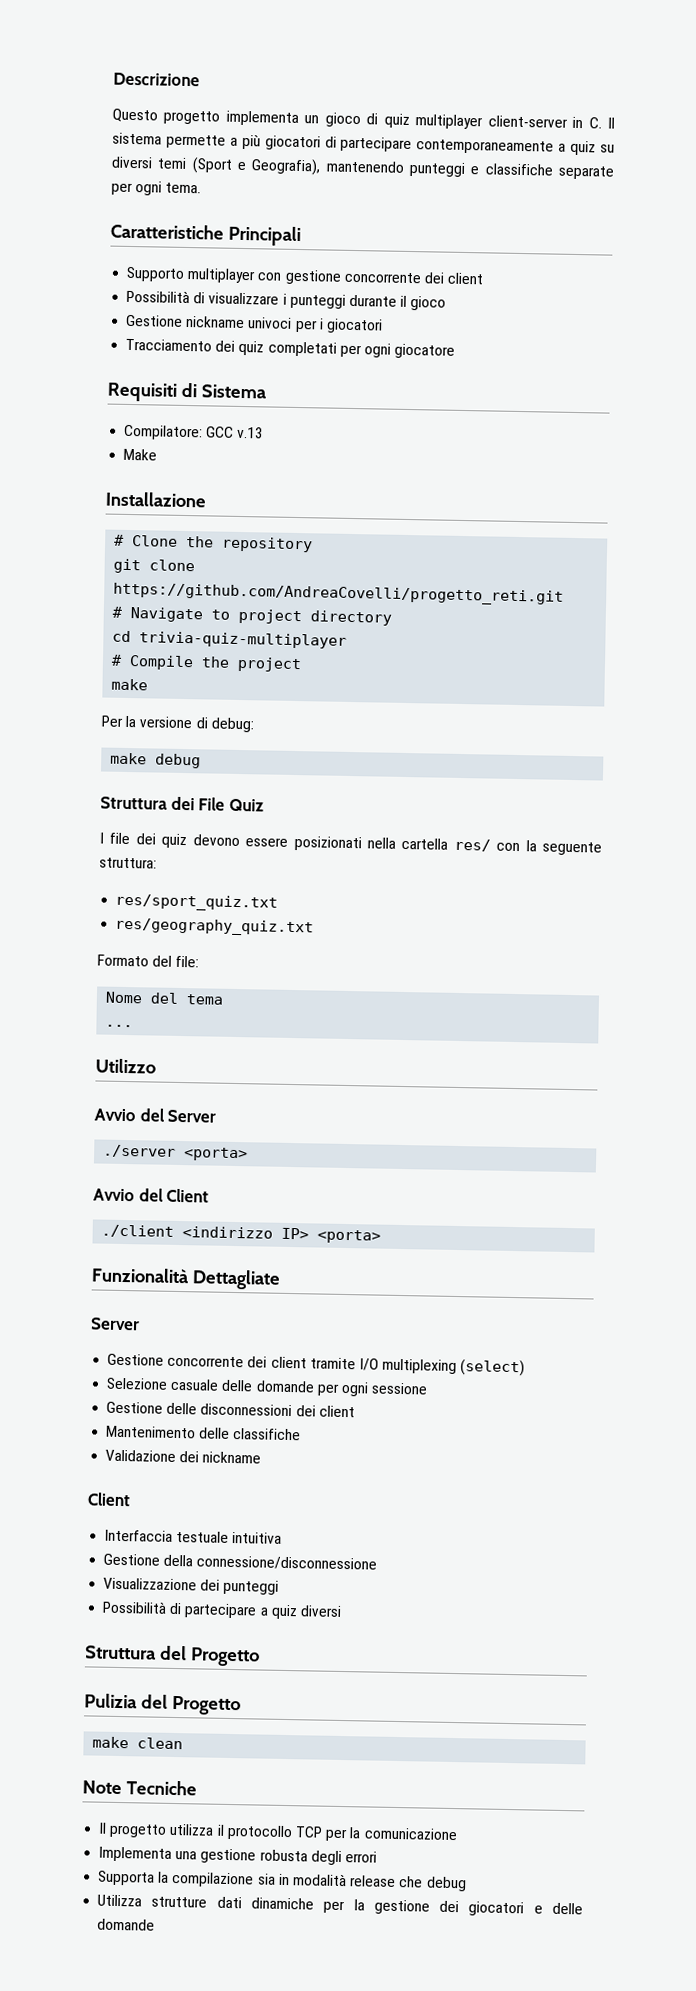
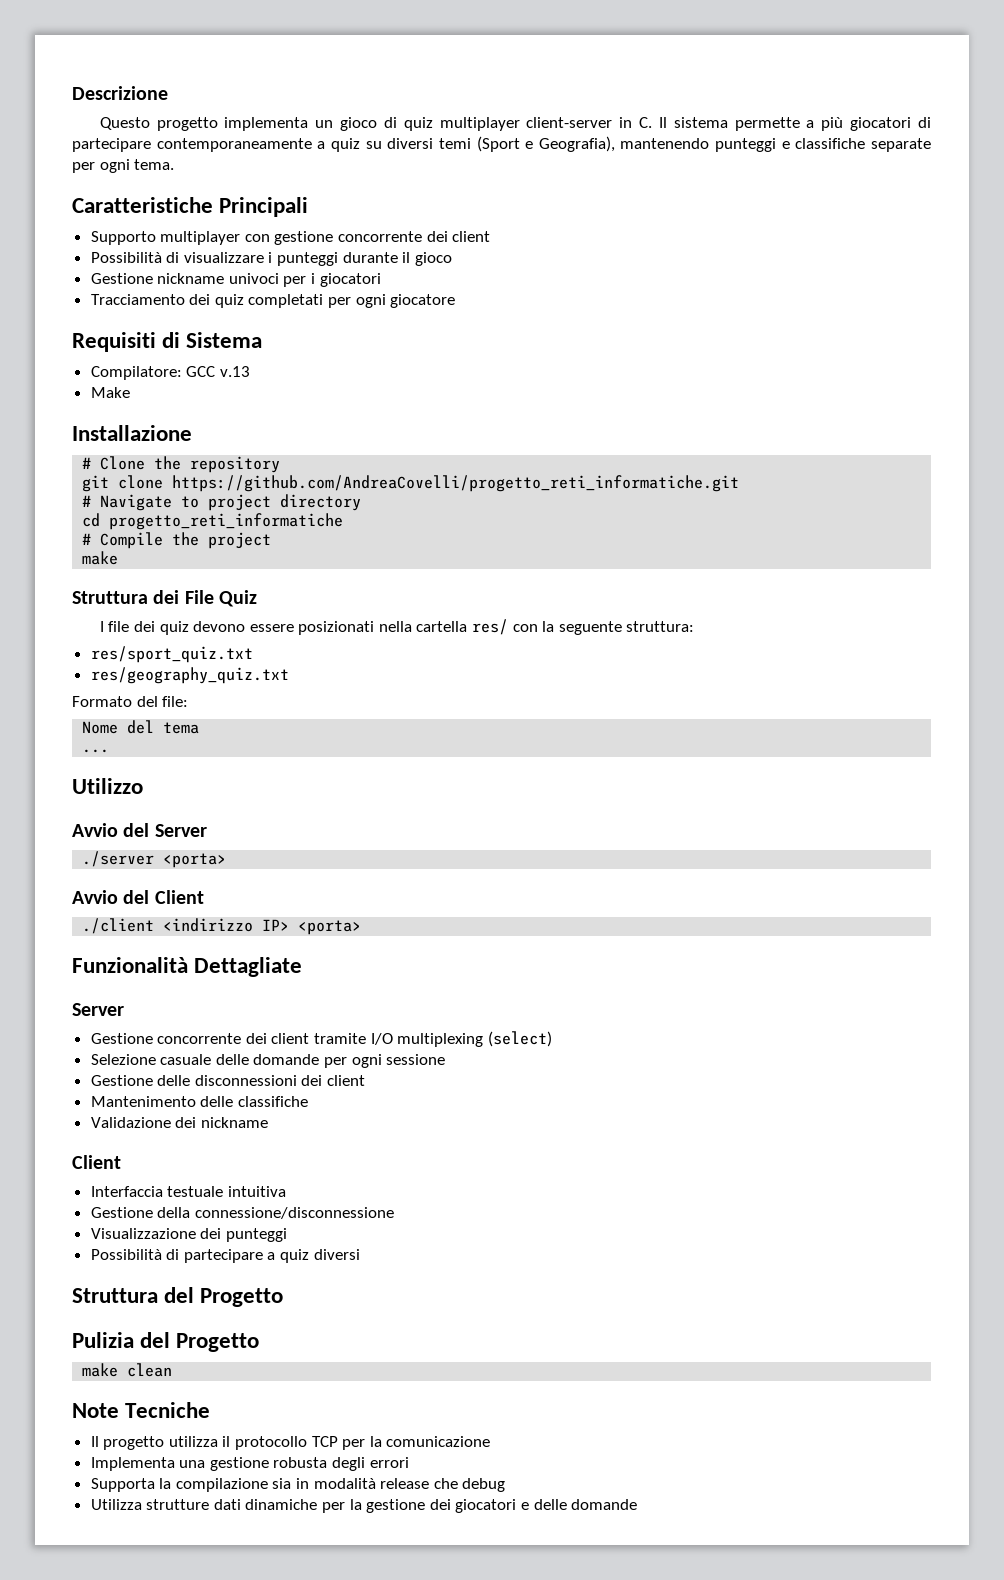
- git clone https://github.com/AndreaCovelli/progetto_reti.git
+ git clone https://github.com/AndreaCovelli/progetto_reti_informatiche.git
- cd trivia-quiz-multiplayer
+ cd progetto_reti_informatiche
- Per la versione di debug:
- make debug

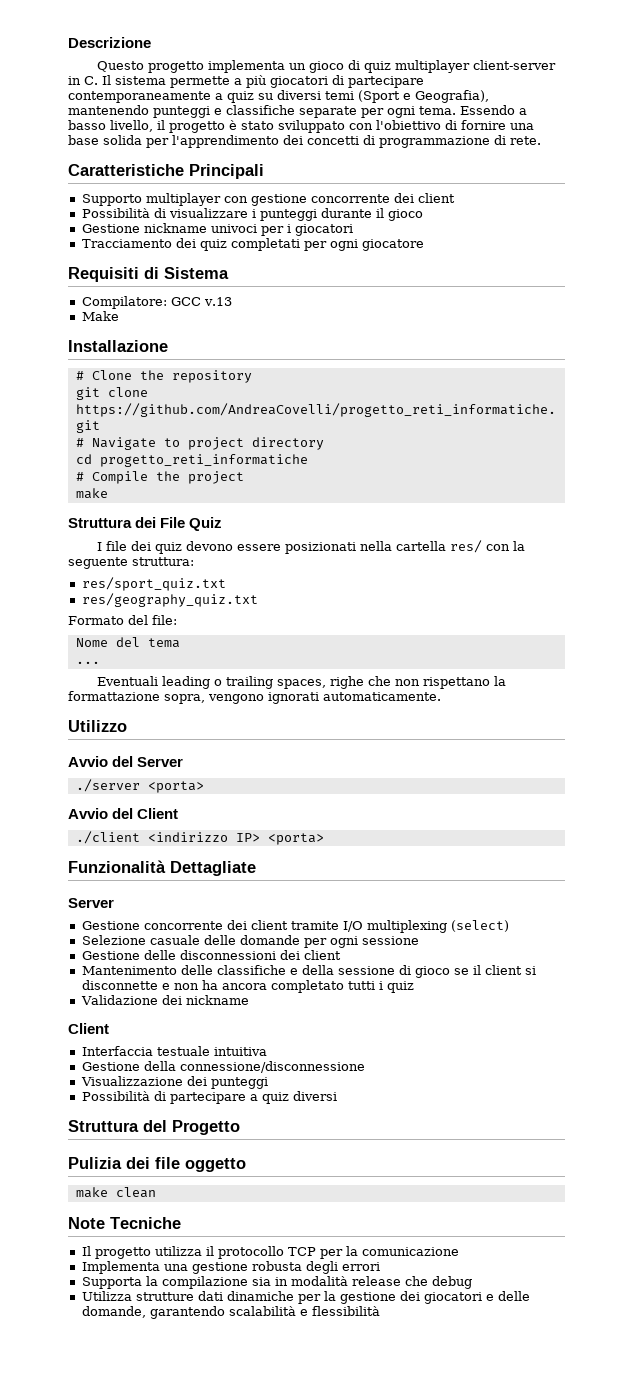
+ Essendo a basso livello, il progetto è stato sviluppato con l'obiettivo di fornire una base solida per l'apprendimento dei concetti di programmazione di rete.
+ Eventuali leading o trailing spaces, righe che non rispettano la formattazione sopra, vengono ignorati automaticamente.
- Mantenimento delle classifiche
+ Mantenimento delle classifiche e della sessione di gioco se il client si disconnette e non ha ancora completato tutti i quiz
- Pulizia del Progetto
+ Pulizia dei file oggetto
- Utilizza strutture dati dinamiche per la gestione dei giocatori e delle domande
+ Utilizza strutture dati dinamiche per la gestione dei giocatori e delle domande, garantendo scalabilità e flessibilità

